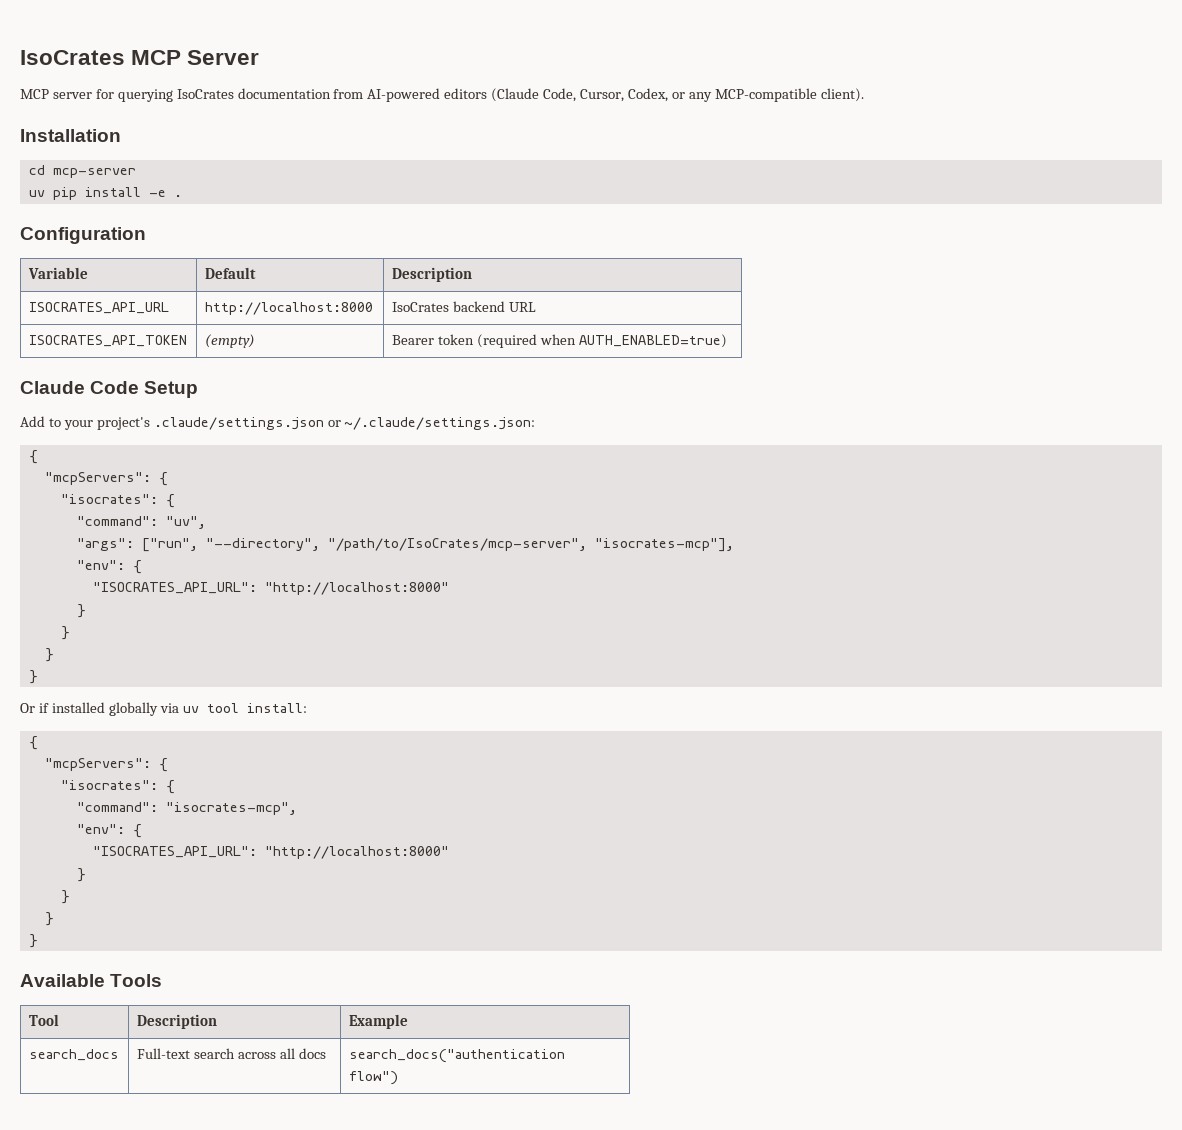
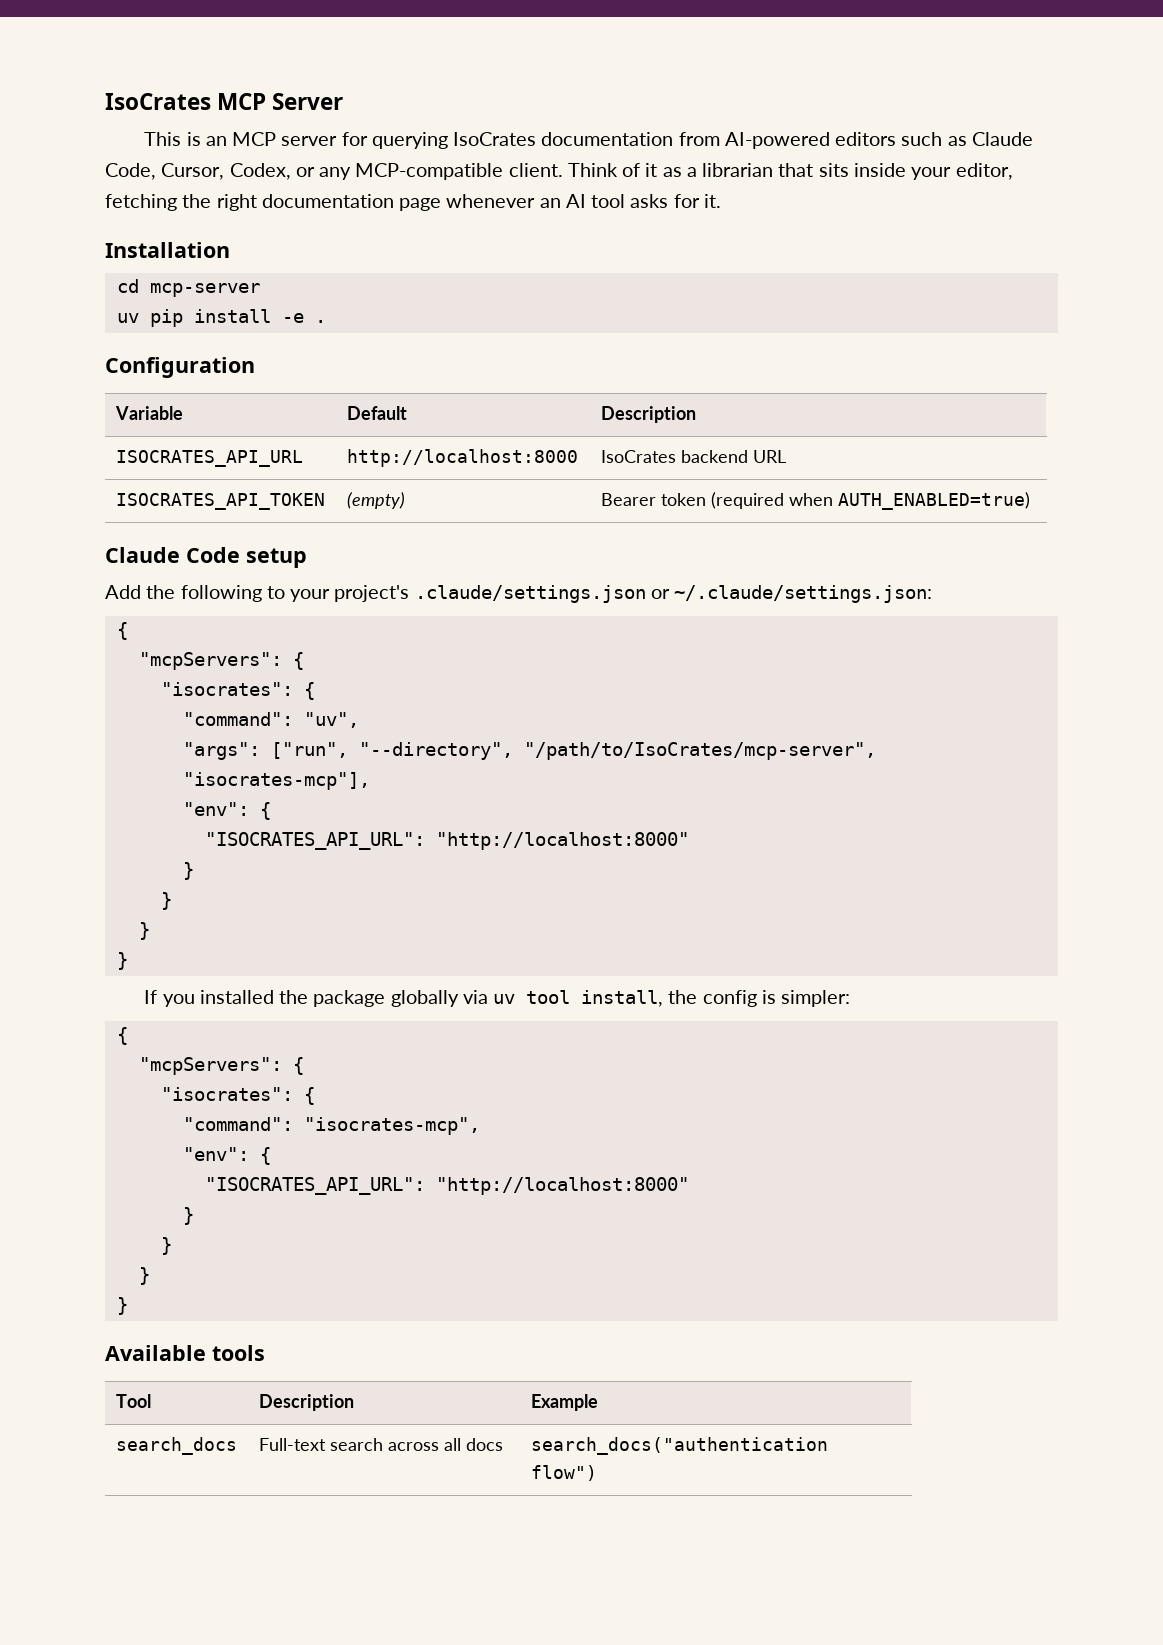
- MCP server for querying IsoCrates documentation from AI-powered editors (Claude Code, Cursor, Codex, or any MCP-compatible client).
+ This is an MCP server for querying IsoCrates documentation from AI-powered editors such as Claude Code, Cursor, Codex, or any MCP-compatible client. Think of it as a librarian that sits inside your editor, fetching the right documentation page whenever an AI tool asks for it.
- Claude Code Setup
+ Claude Code setup
- Add to your project's .claude/settings.json or ~/.claude/settings.json:
+ Add the following to your project's .claude/settings.json or ~/.claude/settings.json:
- Or if installed globally via uv tool install:
+ If you installed the package globally via uv tool install, the config is simpler:
- Available Tools
+ Available tools

